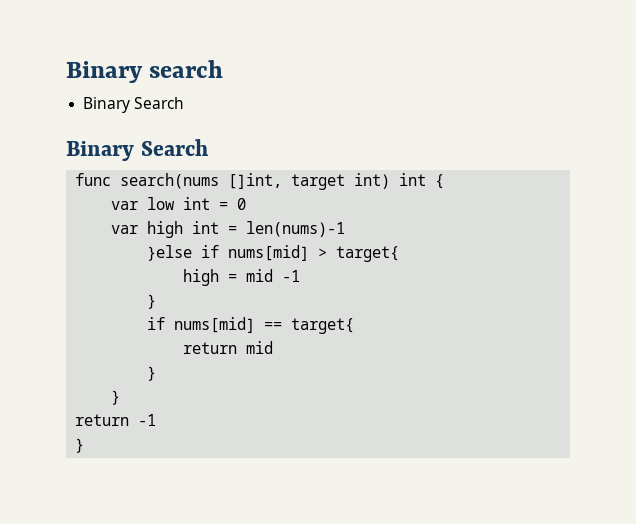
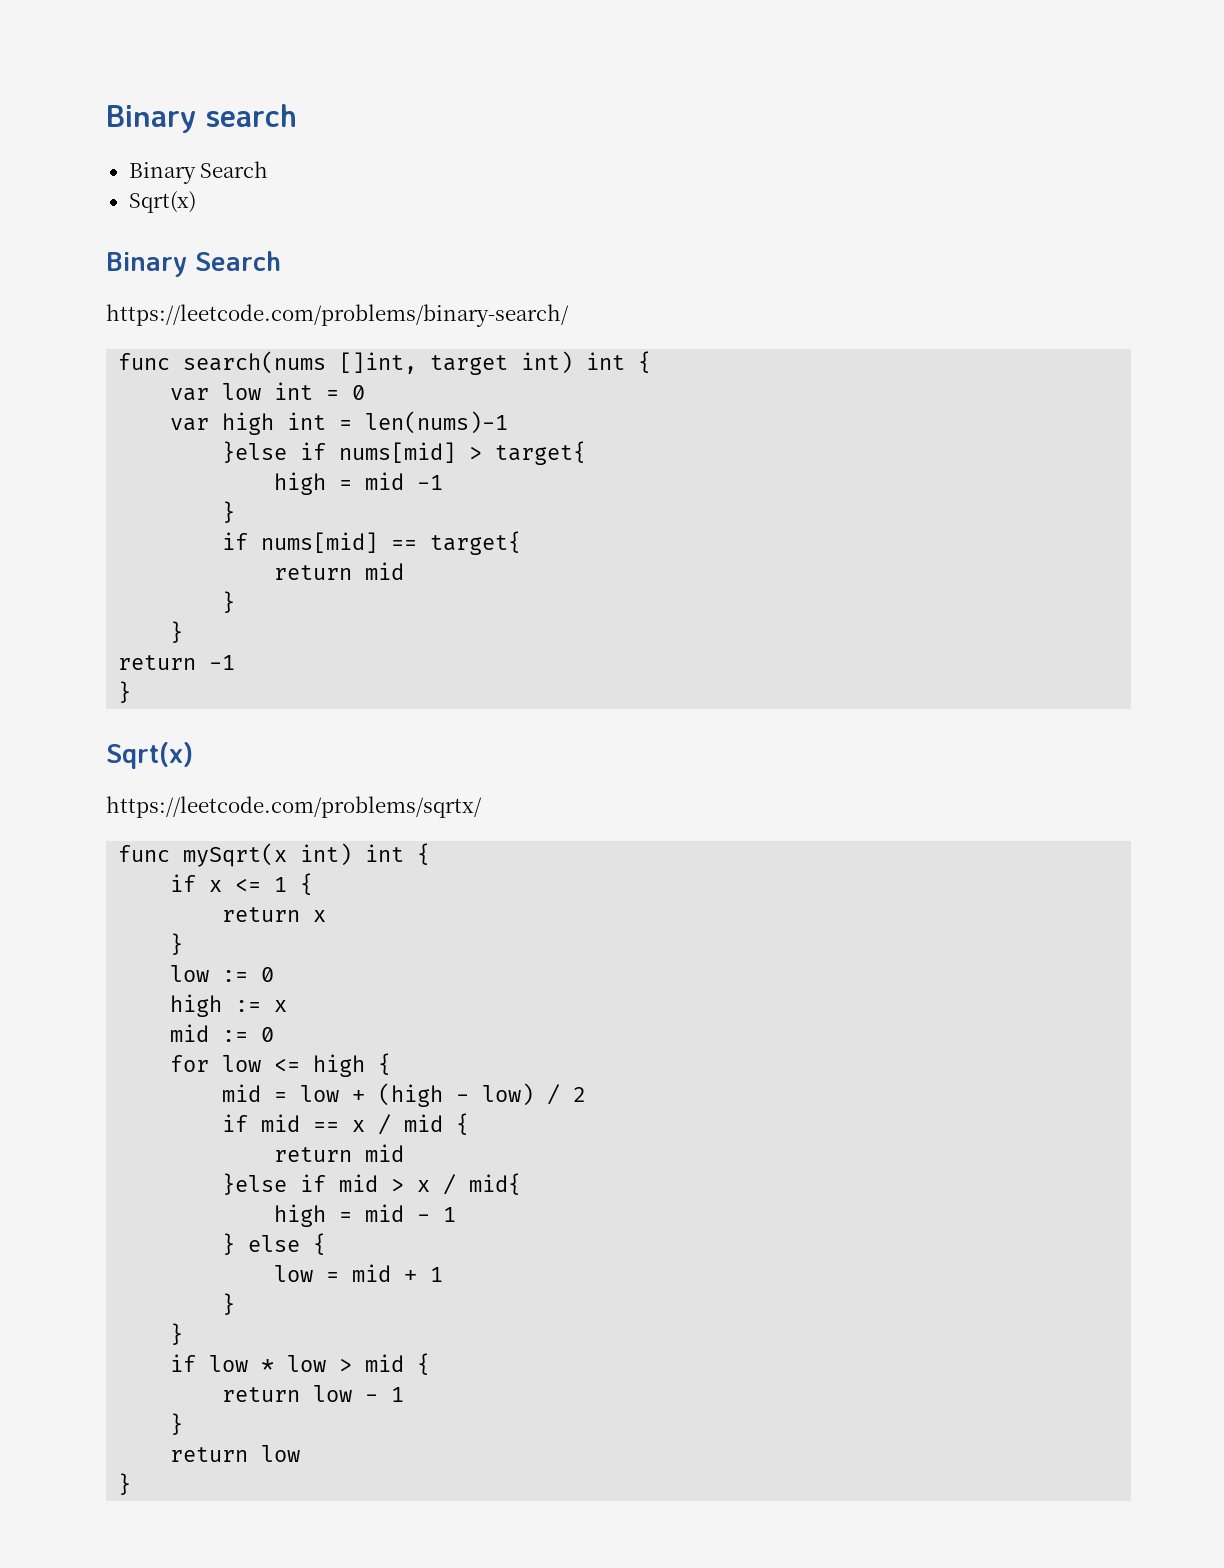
  Binary search
  Binary Search
+ Sqrt(x)
  Binary Search
+ https://leetcode.com/problems/binary-search/
  return -1
+ }
+ Sqrt(x)
+ https://leetcode.com/problems/sqrtx/
+ func mySqrt(x int) int {
+ if x <= 1 {
+ return x
+ }
+ low := 0
+ high := x
+ mid := 0
+ for low <= high {
+ mid = low + (high - low) / 2
+ if mid == x / mid {
+ return mid
+ }else if mid > x / mid{
+ high = mid - 1
+ } else {
+ low = mid + 1
+ }
+ }
+ if low * low > mid {
+ return low - 1
+ }
+ return low

